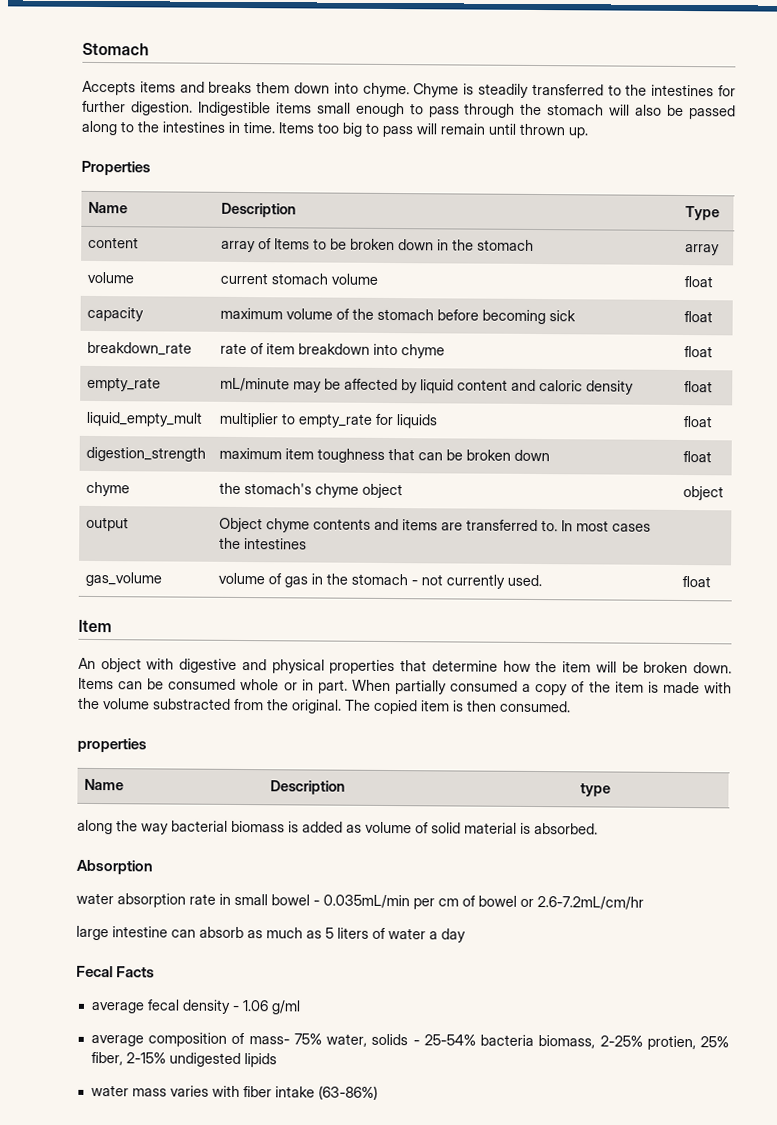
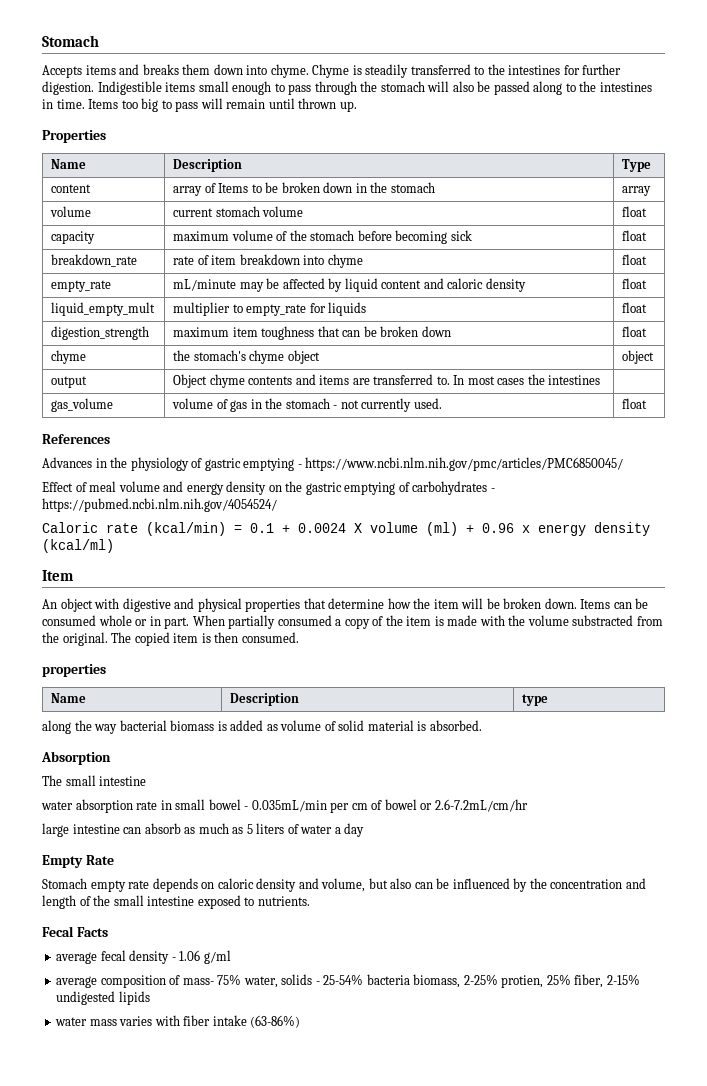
+ References
+ Advances in the physiology of gastric emptying - https://www.ncbi.nlm.nih.gov/pmc/articles/PMC6850045/
+ Effect of meal volume and energy density on the gastric emptying of carbohydrates - https://pubmed.ncbi.nlm.nih.gov/4054524/
+ Caloric rate (kcal/min) = 0.1 + 0.0024 X volume (ml) + 0.96 x energy density (kcal/ml)
+ The small intestine
+ Empty Rate
+ Stomach empty rate depends on caloric density and volume, but also can be influenced by the concentration and length of the small intestine exposed to nutrients.

